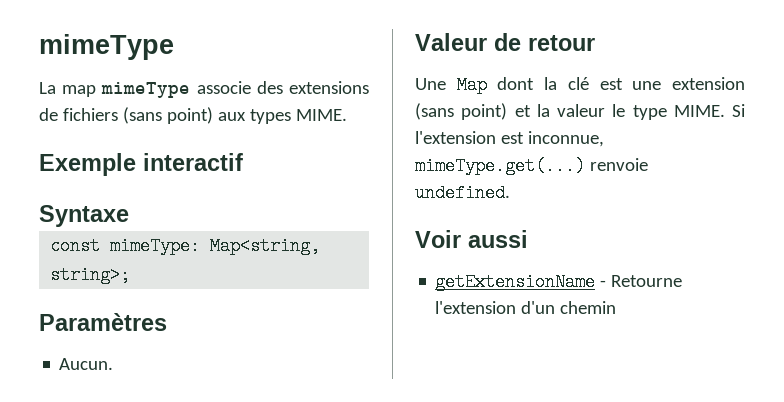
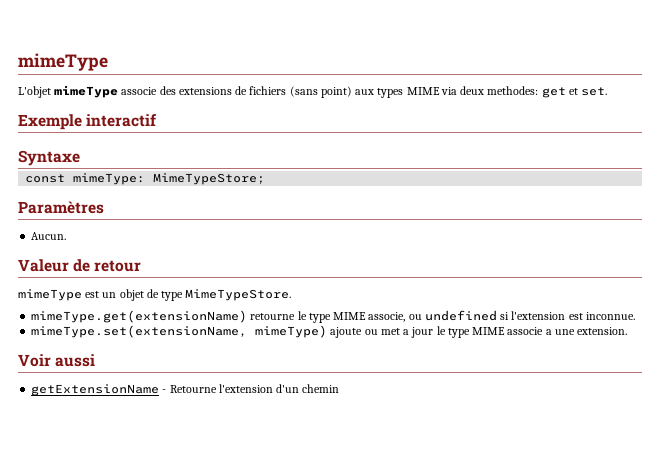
- La map mimeType associe des extensions de fichiers (sans point) aux types MIME.
+ L'objet mimeType associe des extensions de fichiers (sans point) aux types MIME via deux methodes: get et set.
- const mimeType: Map<string, string>;
+ const mimeType: MimeTypeStore;
- Une Map dont la clé est une extension (sans point) et la valeur le type MIME. Si l'extension est inconnue, mimeType.get(...) renvoie undefined.
+ mimeType est un objet de type MimeTypeStore.
+ mimeType.get(extensionName) retourne le type MIME associe, ou undefined si l'extension est inconnue.
+ mimeType.set(extensionName, mimeType) ajoute ou met a jour le type MIME associe a une extension.

